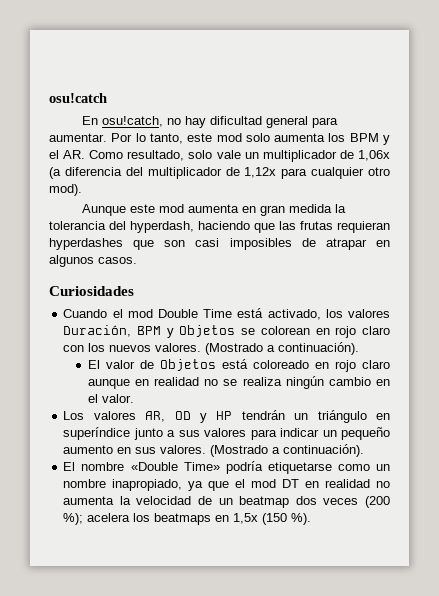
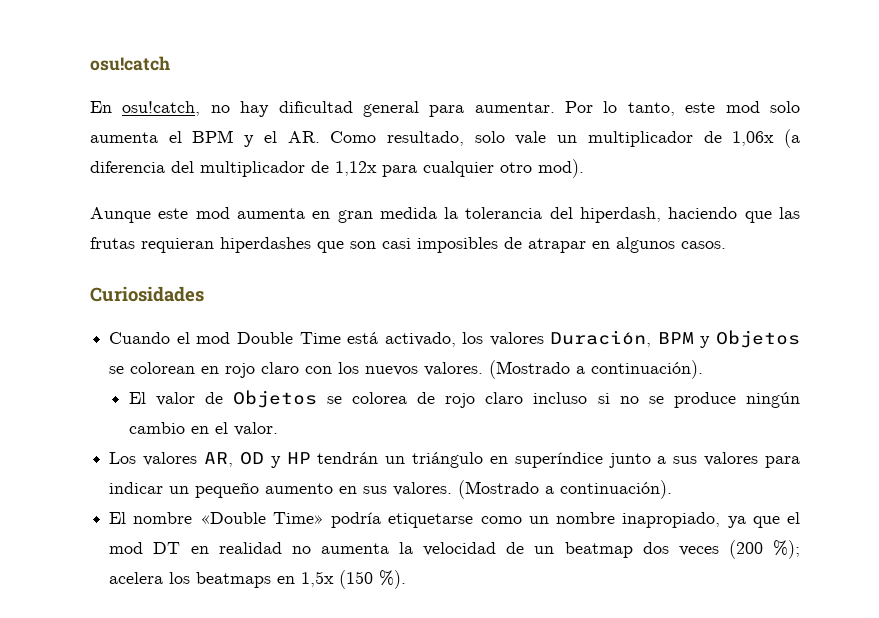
- Por lo tanto, este mod solo aumenta los BPM y el AR. Como resultado, solo vale un multiplicador de 1,06x (a diferencia del multiplicador de 1,12x para cualquier otro mod).
+ Por lo tanto, este mod solo aumenta el BPM y el AR. Como resultado, solo vale un multiplicador de 1,06x (a diferencia del multiplicador de 1,12x para cualquier otro mod).
- Aunque este mod aumenta en gran medida la tolerancia del hyperdash, haciendo que las frutas requieran hyperdashes que son casi imposibles de atrapar en algunos casos.
+ Aunque este mod aumenta en gran medida la tolerancia del hiperdash, haciendo que las frutas requieran hiperdashes que son casi imposibles de atrapar en algunos casos.
- El valor de Objetos está coloreado en rojo claro aunque en realidad no se realiza ningún cambio en el valor.
+ El valor de Objetos se colorea de rojo claro incluso si no se produce ningún cambio en el valor.

